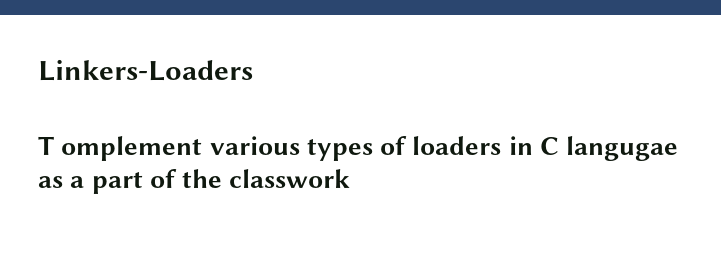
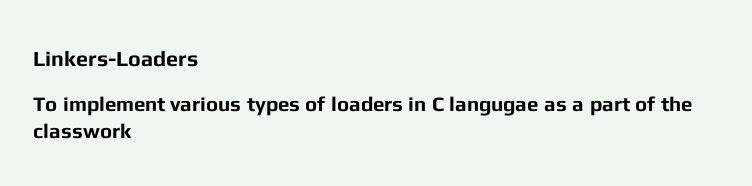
- T omplement various types of loaders in C langugae as a part of the classwork
+ To implement various types of loaders in C langugae as a part of the classwork

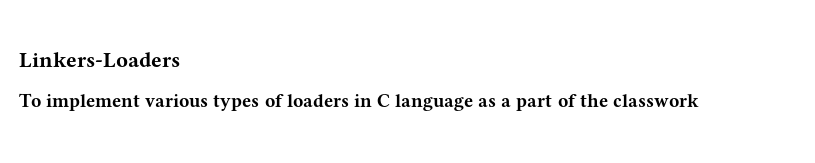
- To implement various types of loaders in C langugae as a part of the classwork
+ To implement various types of loaders in C language as a part of the classwork

